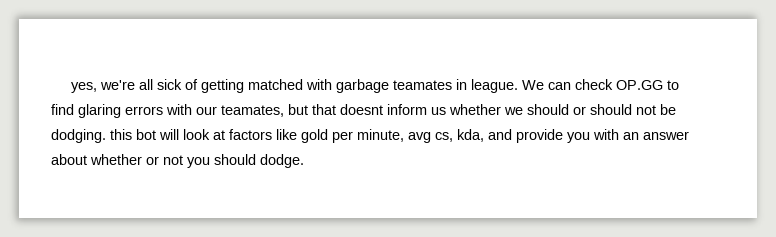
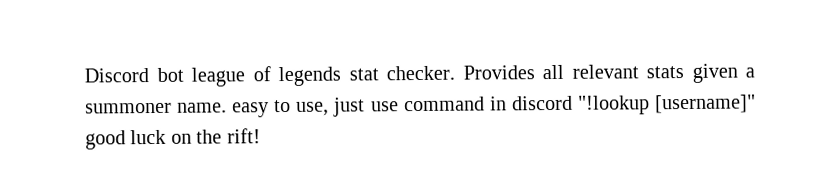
- yes, we're all sick of getting matched with garbage teamates in league. We can check OP.GG to find glaring errors with our teamates, but that doesnt inform us whether we should or should not be dodging. this bot will look at factors like gold per minute, avg cs, kda, and provide you with an answer about whether or not you should dodge.
+ Discord bot league of legends stat checker. Provides all relevant stats given a summoner name. easy to use, just use command in discord "!lookup [username]" good luck on the rift!

